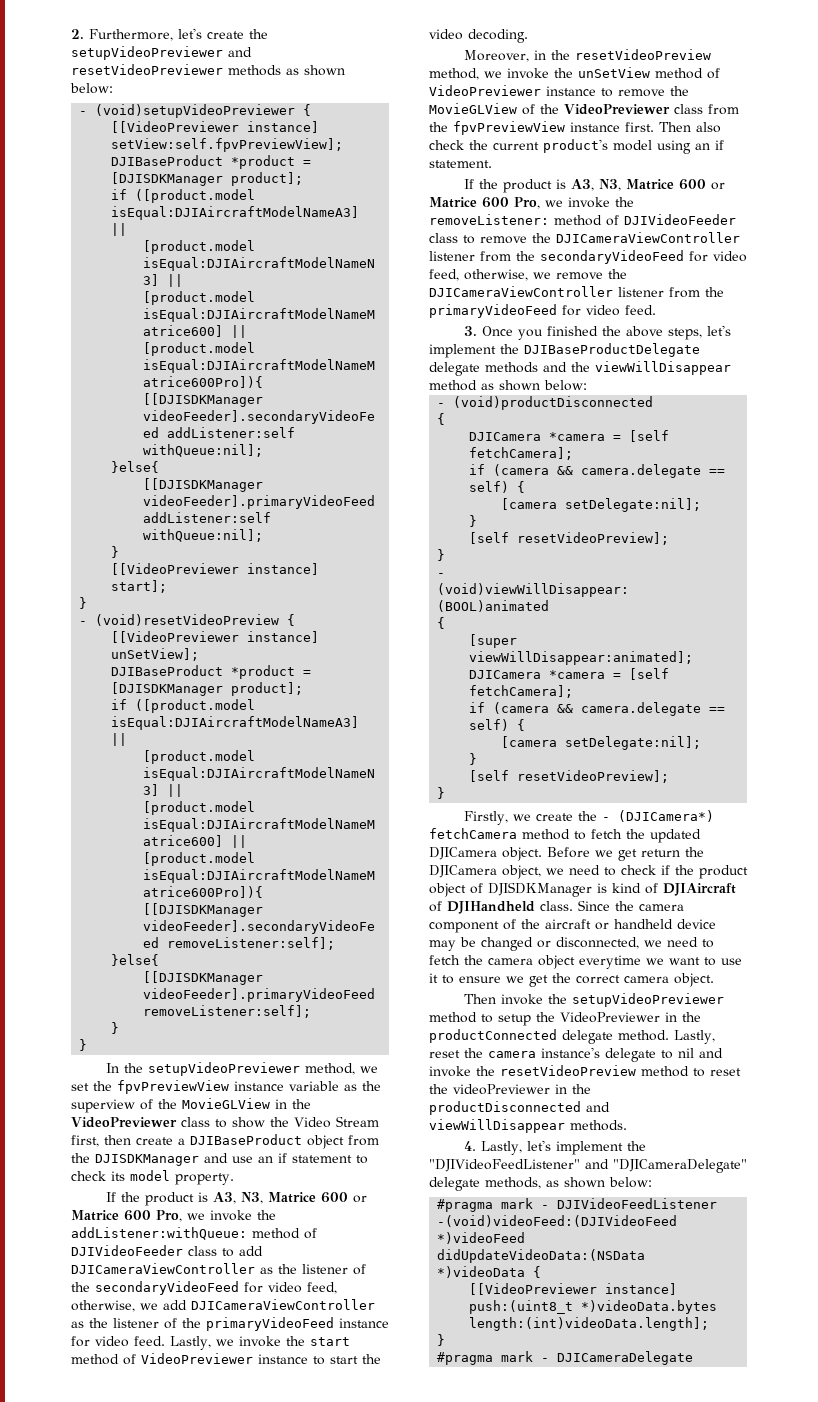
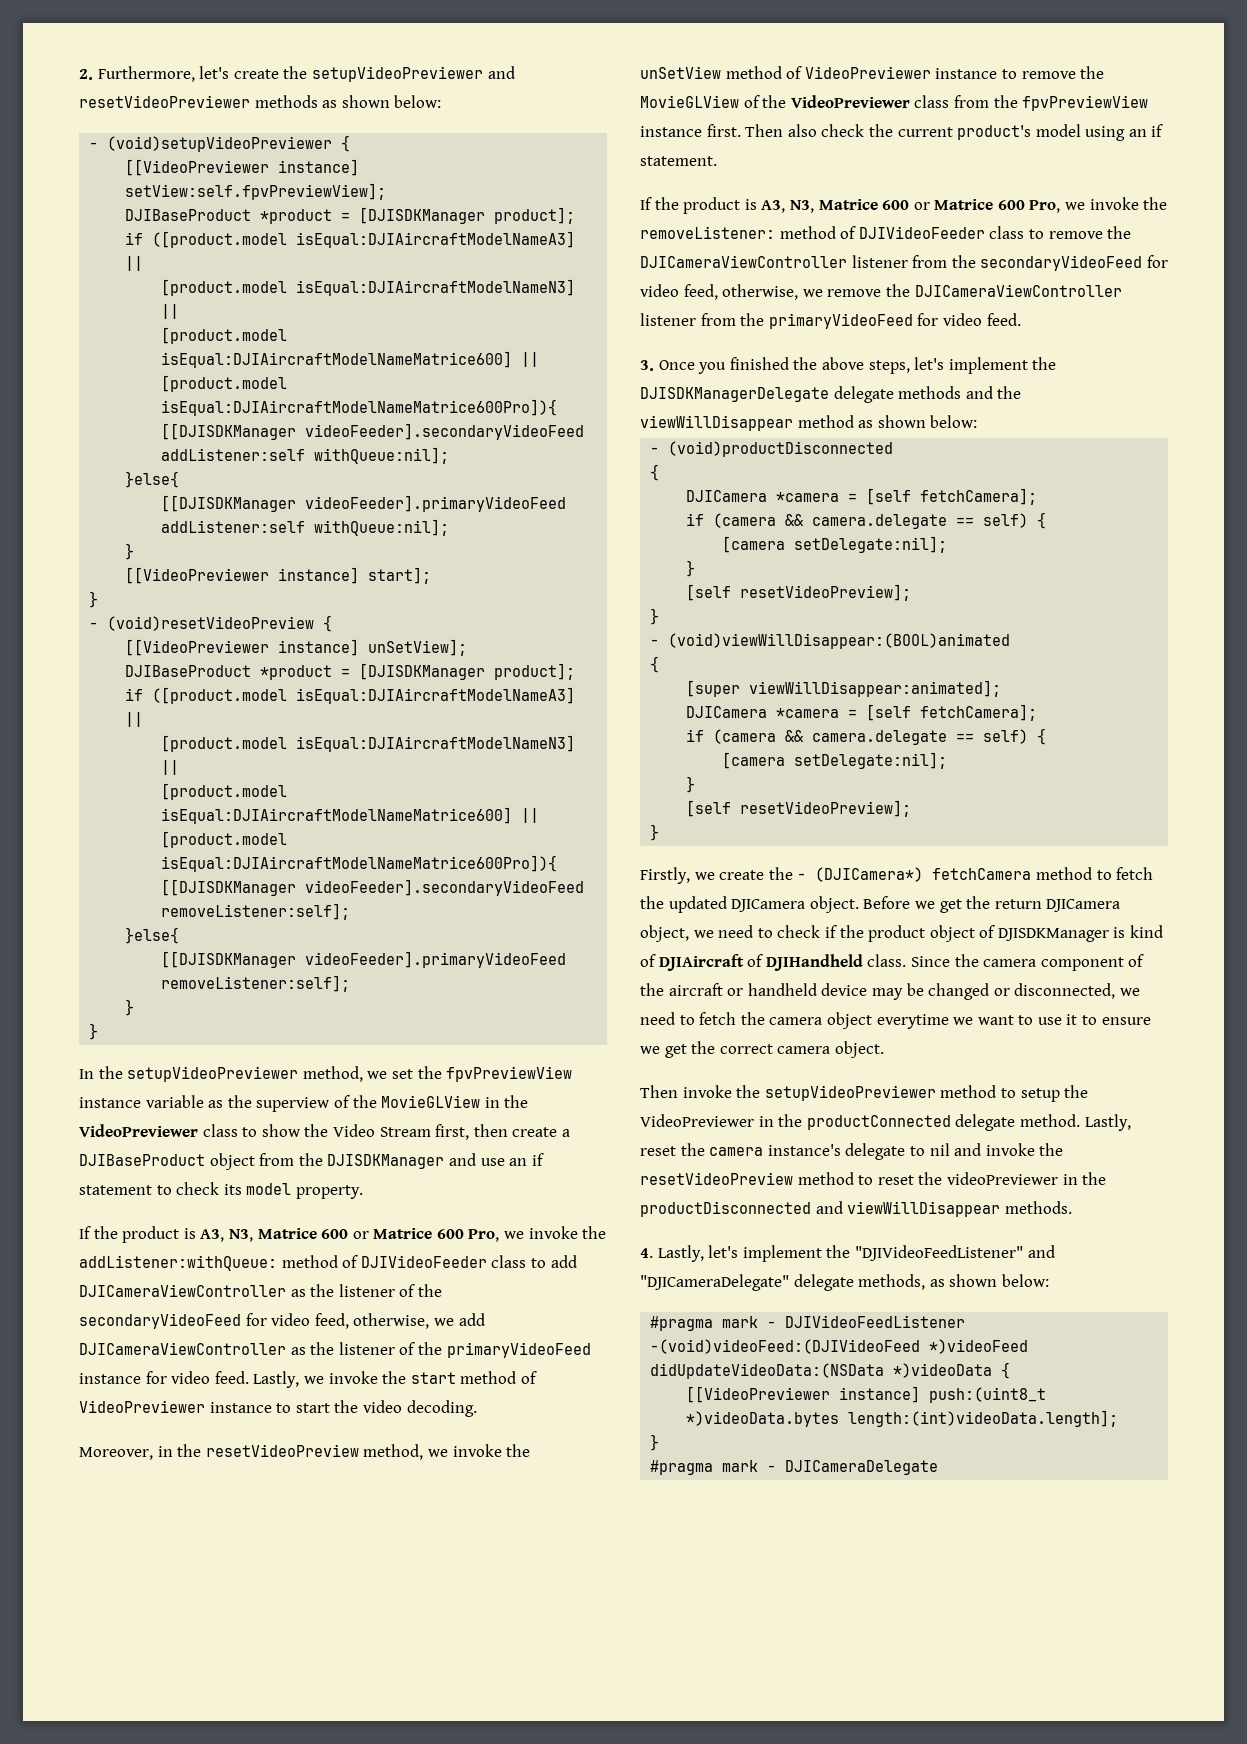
- 3. Once you finished the above steps, let's implement the DJIBaseProductDelegate delegate methods and the viewWillDisappear method as shown below:
+ 3. Once you finished the above steps, let's implement the DJISDKManagerDelegate delegate methods and the viewWillDisappear method as shown below:
- Before we get return the DJICamera object, we need to check if the product object of DJISDKManager is kind of DJIAircraft of DJIHandheld class.
+ Before we get the return DJICamera object, we need to check if the product object of DJISDKManager is kind of DJIAircraft of DJIHandheld class.

